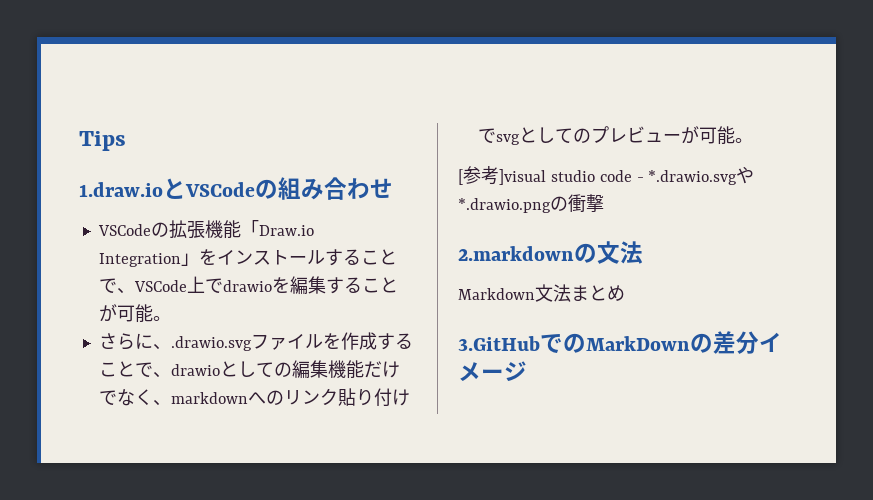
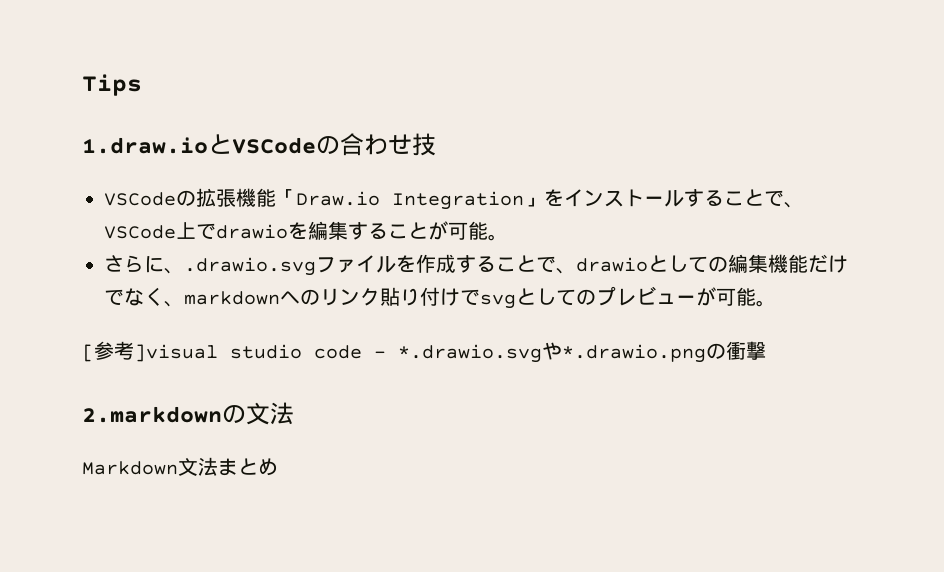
- 1.draw.ioとVSCodeの組み合わせ
+ 1.draw.ioとVSCodeの合わせ技
- 3.GitHubでのMarkDownの差分イメージ

